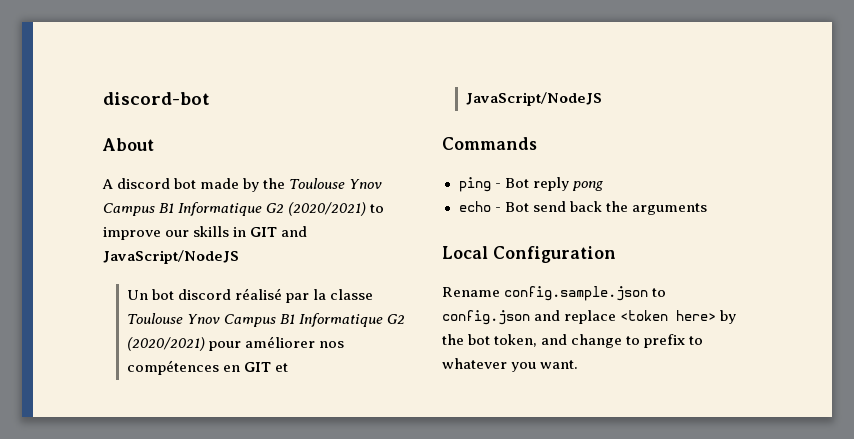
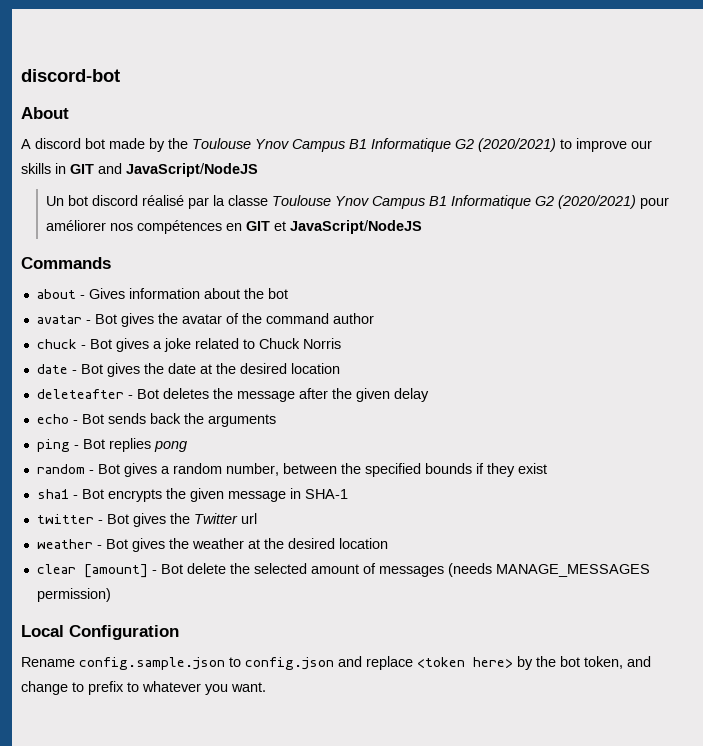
- ping - Bot reply pong
+ about - Gives information about the bot
+ avatar - Bot gives the avatar of the command author
+ chuck - Bot gives a joke related to Chuck Norris
+ date - Bot gives the date at the desired location
+ deleteafter - Bot deletes the message after the given delay
- echo - Bot send back the arguments
+ echo - Bot sends back the arguments
+ ping - Bot replies pong
+ random - Bot gives a random number, between the specified bounds if they exist
+ sha1 - Bot encrypts the given message in SHA-1
+ twitter - Bot gives the Twitter url
+ weather - Bot gives the weather at the desired location
+ clear [amount] - Bot delete the selected amount of messages (needs MANAGE_MESSAGES permission)

